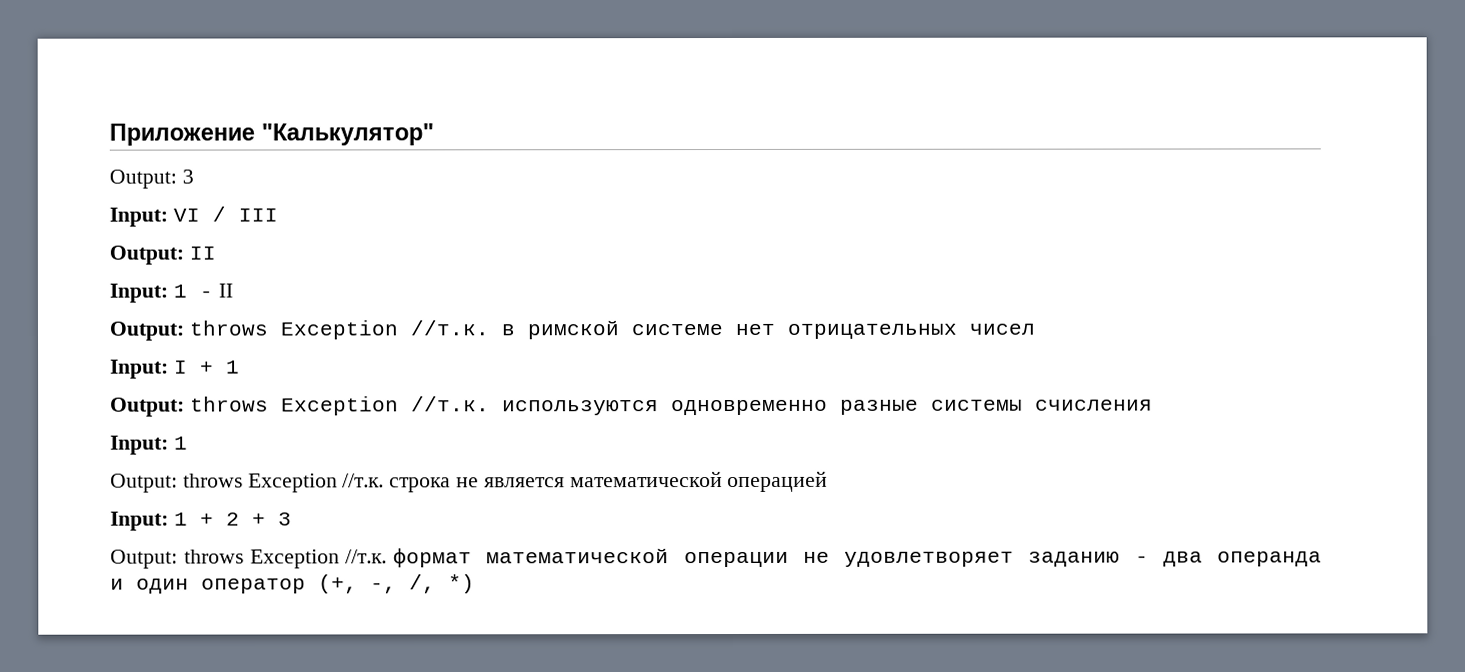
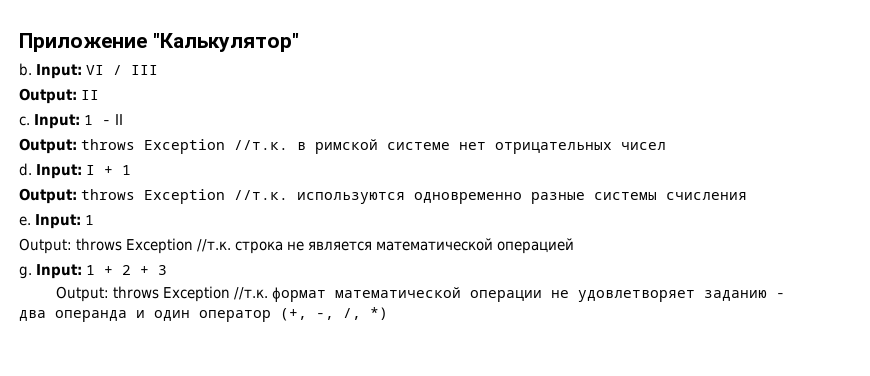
- Output: 3
- Input: VI / III
+ b. Input: VI / III
+ c.
+ d.
+ e.
+ g.

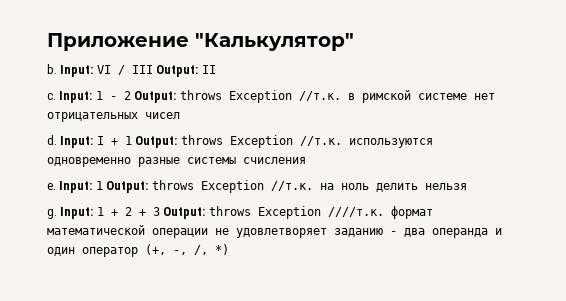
- Input: VI / III
- Output: II
+ Input: VI / III Output: II
- Input: 1 - II
- Output: throws Exception //т.к. в римской системе нет отрицательных чисел
+ Input: 1 - 2 Output: throws Exception //т.к. в римской системе нет отрицательных чисел
- Input: I + 1
- Output: throws Exception //т.к. используются одновременно разные системы счисления
+ Input: I + 1 Output: throws Exception //т.к. используются одновременно разные системы счисления
- e. Input: 1
- Output: throws Exception //т.к. строка не является математической операцией
+ e. Input: 1 Output: throws Exception //т.к. на ноль делить нельзя
- Input: 1 + 2 + 3
- Output: throws Exception //т.к. формат математической операции не удовлетворяет заданию - два операнда и один оператор (+, -, /, *)
+ Input: 1 + 2 + 3 Output: throws Exception ////т.к. формат математической операции не удовлетворяет заданию - два операнда и один оператор (+, -, /, *)

